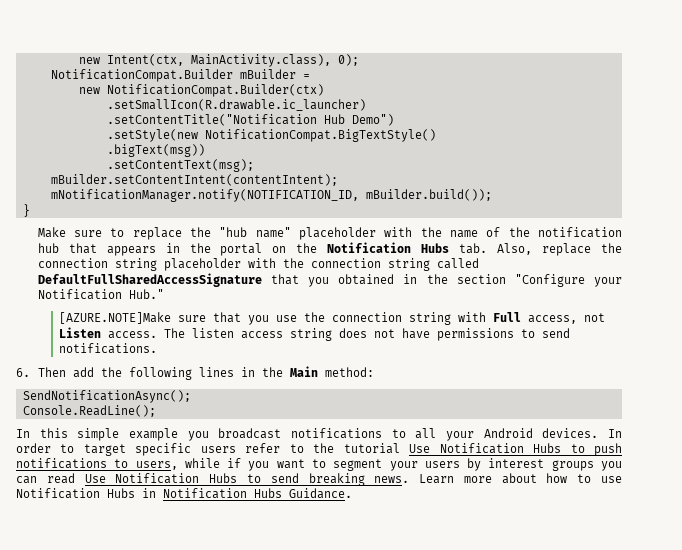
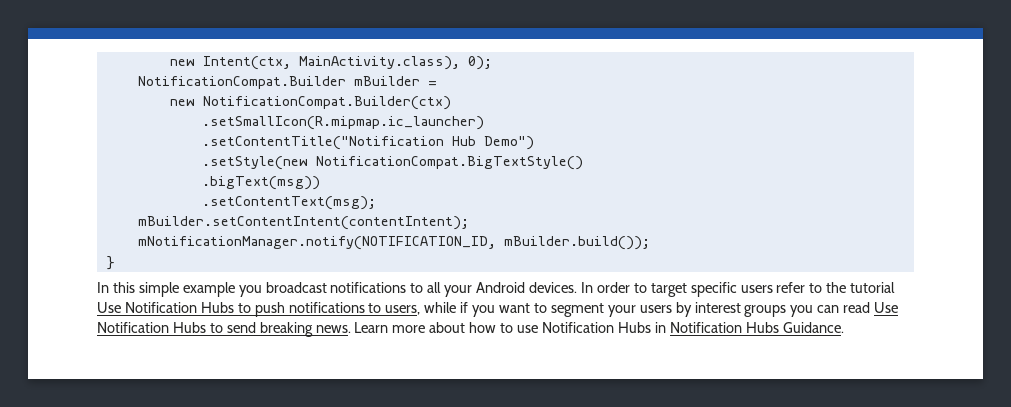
- .setSmallIcon(R.drawable.ic_launcher)
+ .setSmallIcon(R.mipmap.ic_launcher)
- Make sure to replace the "hub name" placeholder with the name of the notification hub that appears in the portal on the Notification Hubs tab. Also, replace the connection string placeholder with the connection string called DefaultFullSharedAccessSignature that you obtained in the section "Configure your Notification Hub."
- [AZURE.NOTE]Make sure that you use the connection string with Full access, not Listen access. The listen access string does not have permissions to send notifications.
- 6. Then add the following lines in the Main method:
- SendNotificationAsync();
- Console.ReadLine();

